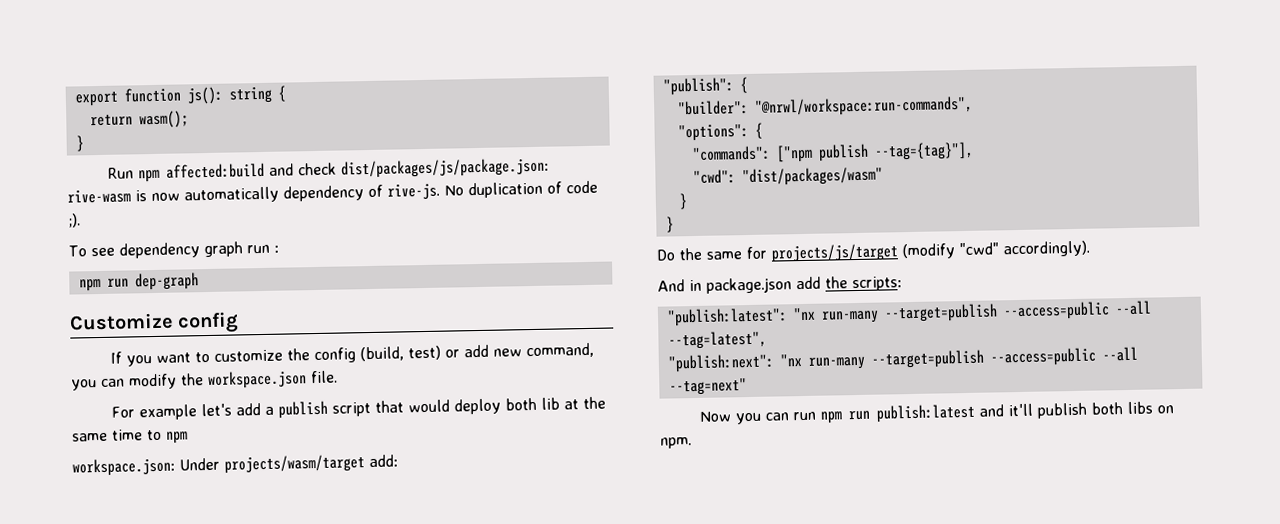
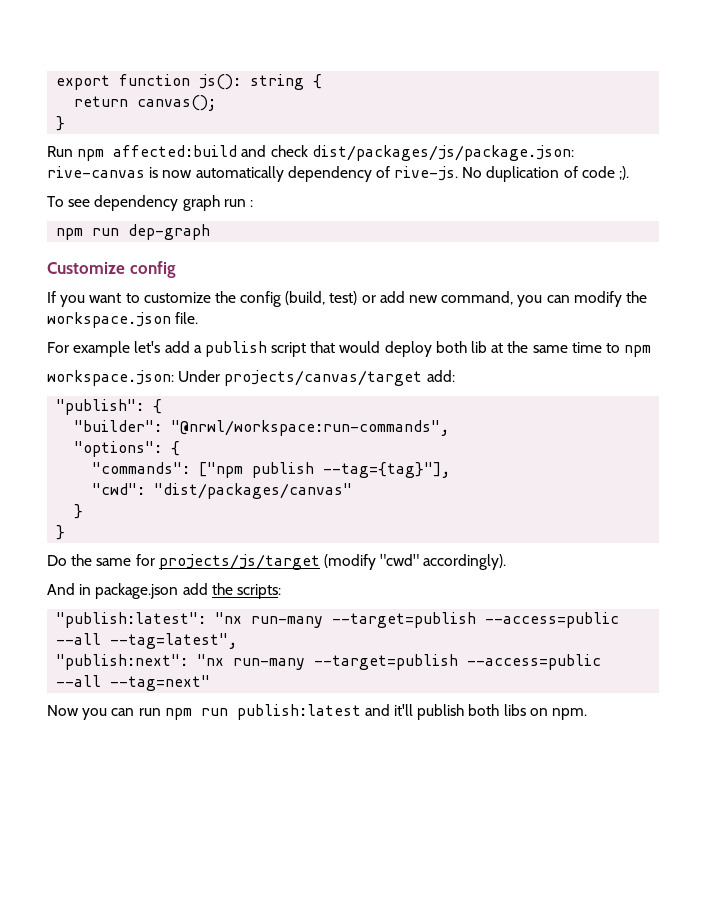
- return wasm();
+ return canvas();
- Run npm affected:build and check dist/packages/js/package.json: rive-wasm is now automatically dependency of rive-js.
+ Run npm affected:build and check dist/packages/js/package.json: rive-canvas is now automatically dependency of rive-js.
- workspace.json: Under projects/wasm/target add:
+ workspace.json: Under projects/canvas/target add:
- "cwd": "dist/packages/wasm"
+ "cwd": "dist/packages/canvas"

